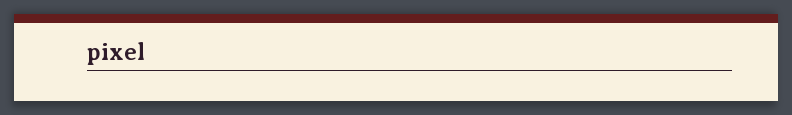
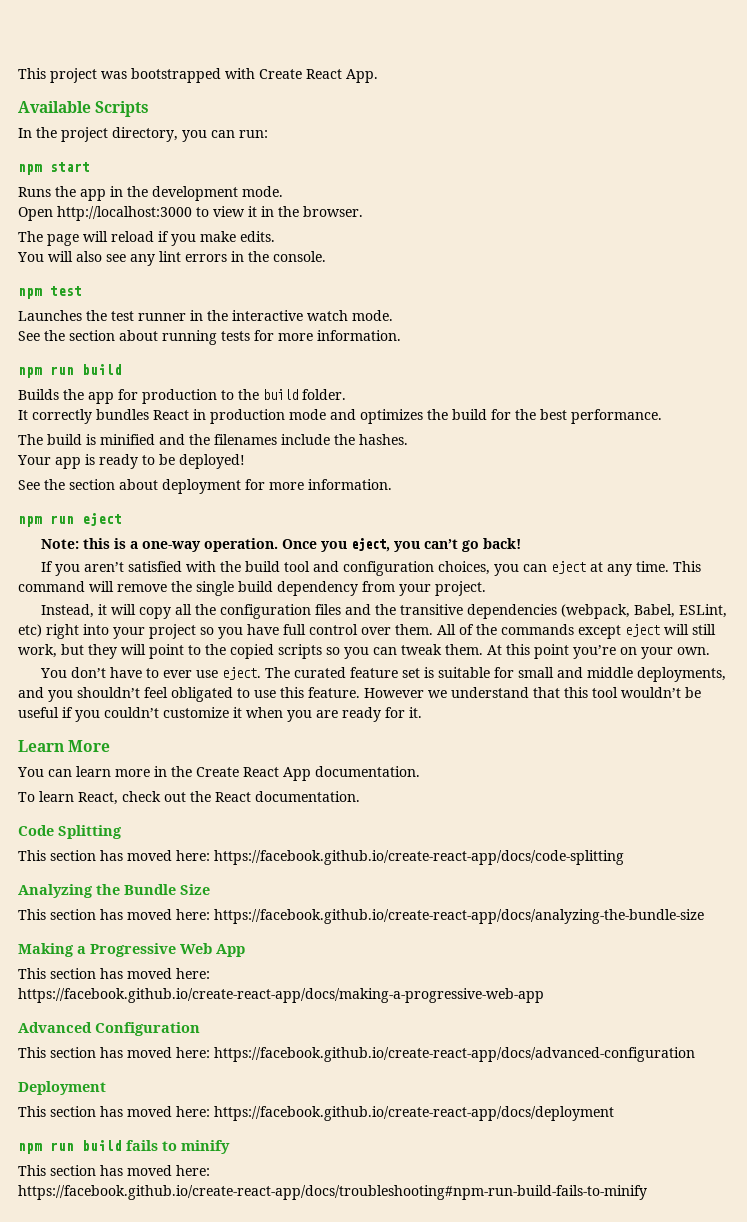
- pixel
+ This project was bootstrapped with Create React App.
+ Available Scripts
+ In the project directory, you can run:
+ npm start
+ Runs the app in the development mode.
+ Open http://localhost:3000 to view it in the browser.
+ The page will reload if you make edits.
+ You will also see any lint errors in the console.
+ npm test
+ Launches the test runner in the interactive watch mode.
+ See the section about running tests for more information.
+ npm run build
+ Builds the app for production to the build folder.
+ It correctly bundles React in production mode and optimizes the build for the best performance.
+ The build is minified and the filenames include the hashes.
+ Your app is ready to be deployed!
+ See the section about deployment for more information.
+ npm run eject
+ Note: this is a one-way operation. Once you eject, you can’t go back!
+ If you aren’t satisfied with the build tool and configuration choices, you can eject at any time. This command will remove the single build dependency from your project.
+ Instead, it will copy all the configuration files and the transitive dependencies (webpack, Babel, ESLint, etc) right into your project so you have full control over them. All of the commands except eject will still work, but they will point to the copied scripts so you can tweak them. At this point you’re on your own.
+ You don’t have to ever use eject. The curated feature set is suitable for small and middle deployments, and you shouldn’t feel obligated to use this feature. However we understand that this tool wouldn’t be useful if you couldn’t customize it when you are ready for it.
+ Learn More
+ You can learn more in the Create React App documentation.
+ To learn React, check out the React documentation.
+ Code Splitting
+ This section has moved here: https://facebook.github.io/create-react-app/docs/code-splitting
+ Analyzing the Bundle Size
+ This section has moved here: https://facebook.github.io/create-react-app/docs/analyzing-the-bundle-size
+ Making a Progressive Web App
+ This section has moved here: https://facebook.github.io/create-react-app/docs/making-a-progressive-web-app
+ Advanced Configuration
+ This section has moved here: https://facebook.github.io/create-react-app/docs/advanced-configuration
+ Deployment
+ This section has moved here: https://facebook.github.io/create-react-app/docs/deployment
+ npm run build fails to minify
+ This section has moved here: https://facebook.github.io/create-react-app/docs/troubleshooting#npm-run-build-fails-to-minify

